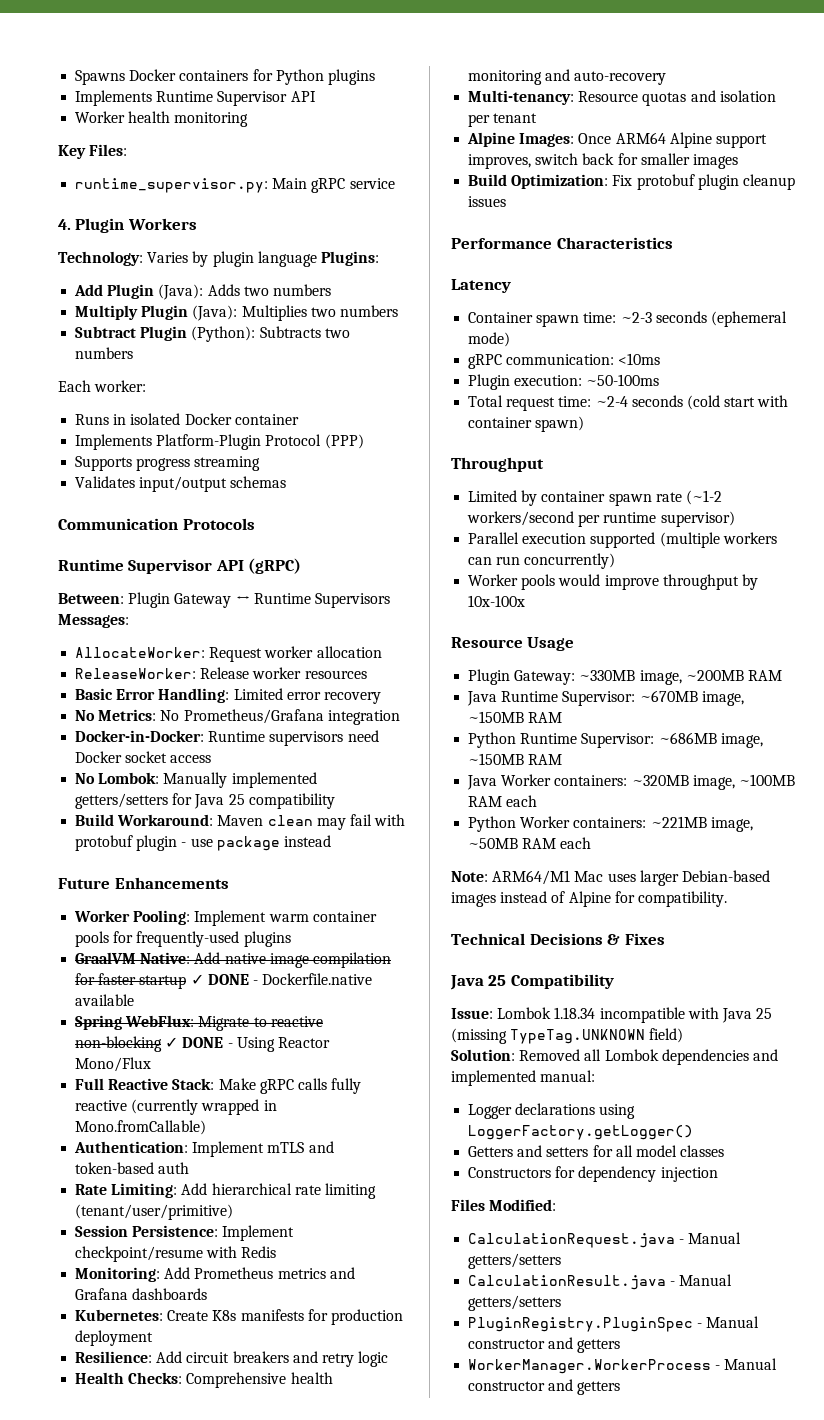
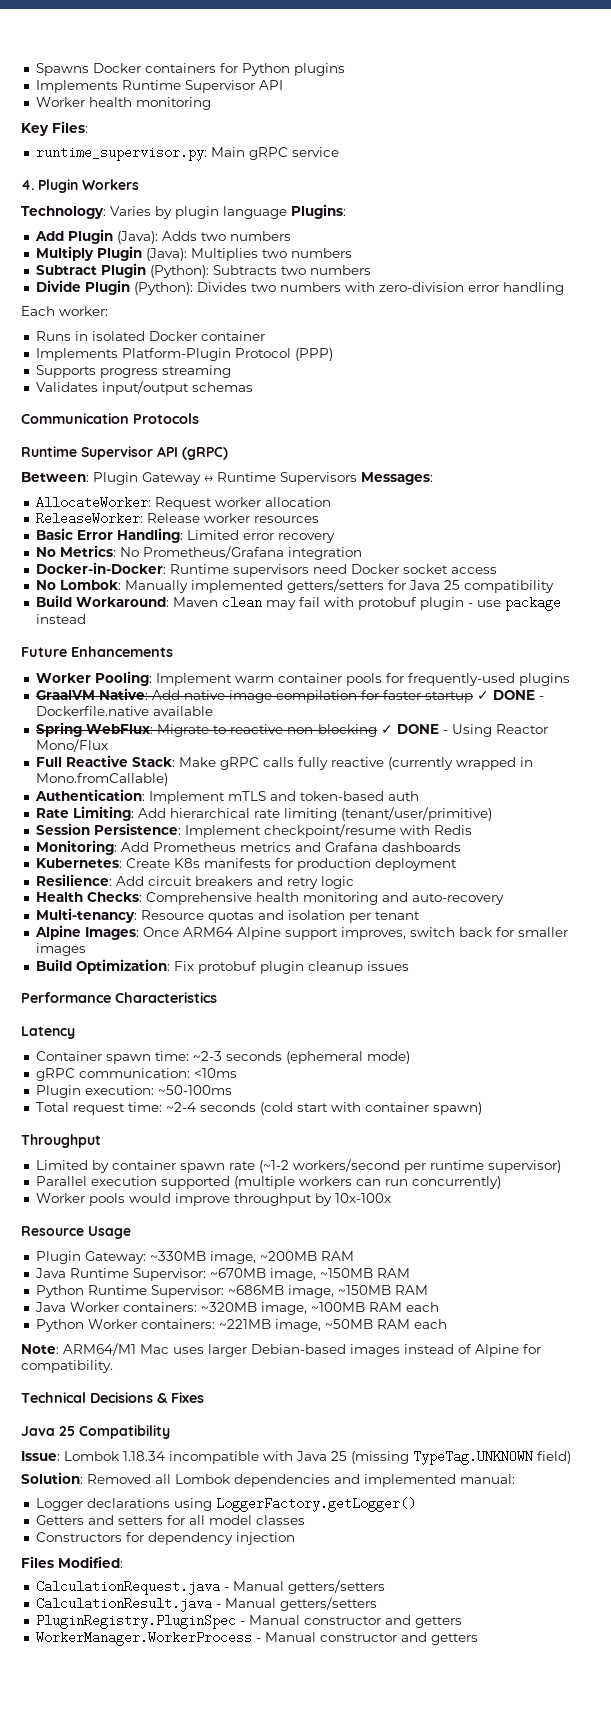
+ Divide Plugin (Python): Divides two numbers with zero-division error handling

